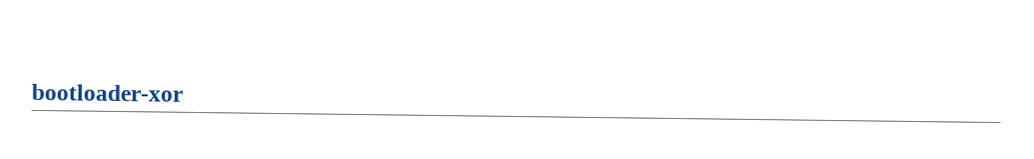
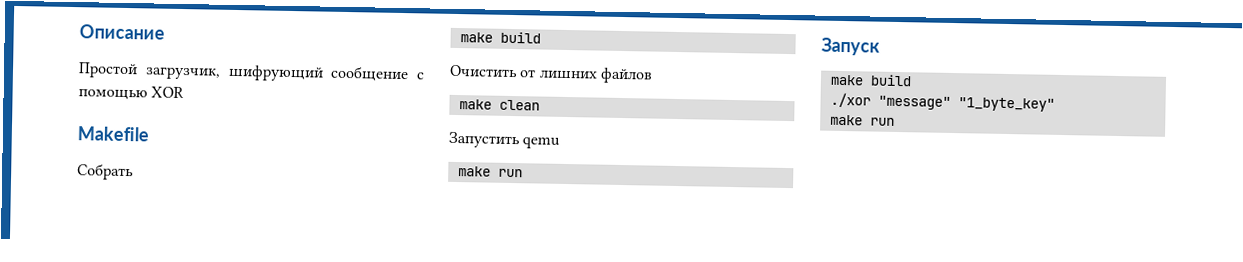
- bootloader-xor
+ Описание
+ Простой загрузчик, шифрующий сообщение с помощью XOR
+ Makefile
+ Собрать
+ make build
+ Очистить от лишних файлов
+ make clean
+ Запустить qemu
+ make run
+ Запуск
+ make build
+ ./xor "message" "1_byte_key"
+ make run

